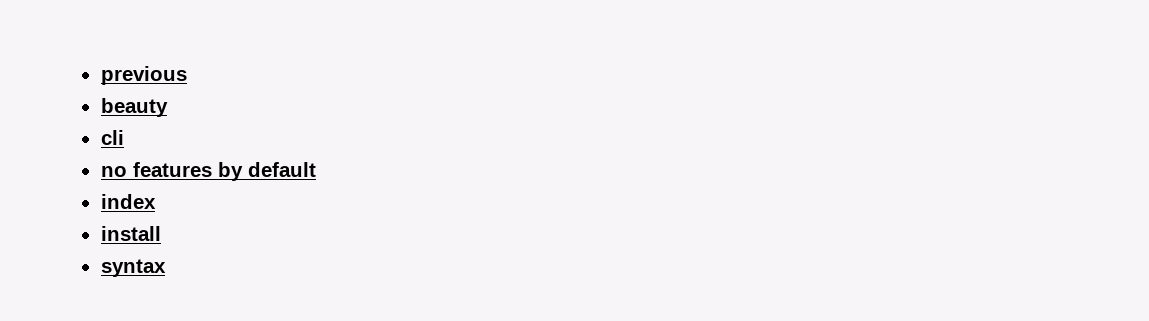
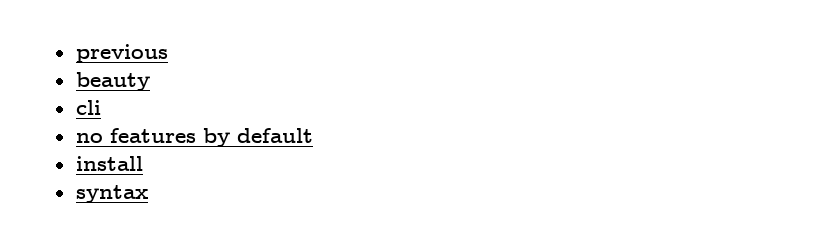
- index

